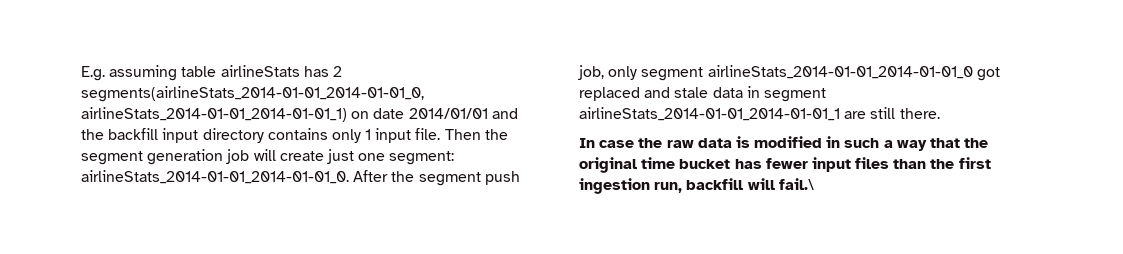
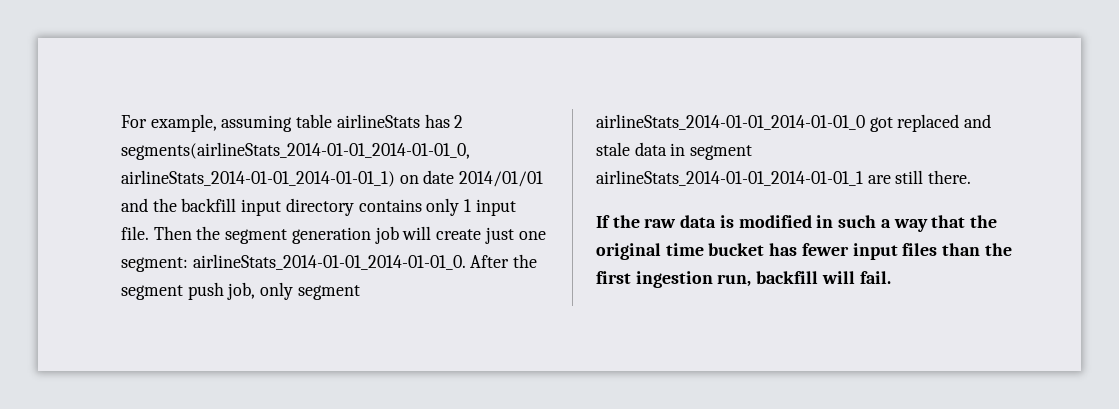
- E.g. assuming table airlineStats has 2 segments(airlineStats_2014-01-01_2014-01-01_0, airlineStats_2014-01-01_2014-01-01_1) on date 2014/01/01 and the backfill input directory contains only 1 input file.
+ For example, assuming table airlineStats has 2 segments(airlineStats_2014-01-01_2014-01-01_0, airlineStats_2014-01-01_2014-01-01_1) on date 2014/01/01 and the backfill input directory contains only 1 input file.
- In case the raw data is modified in such a way that the original time bucket has fewer input files than the first ingestion run, backfill will fail.\
+ If the raw data is modified in such a way that the original time bucket has fewer input files than the first ingestion run, backfill will fail.

